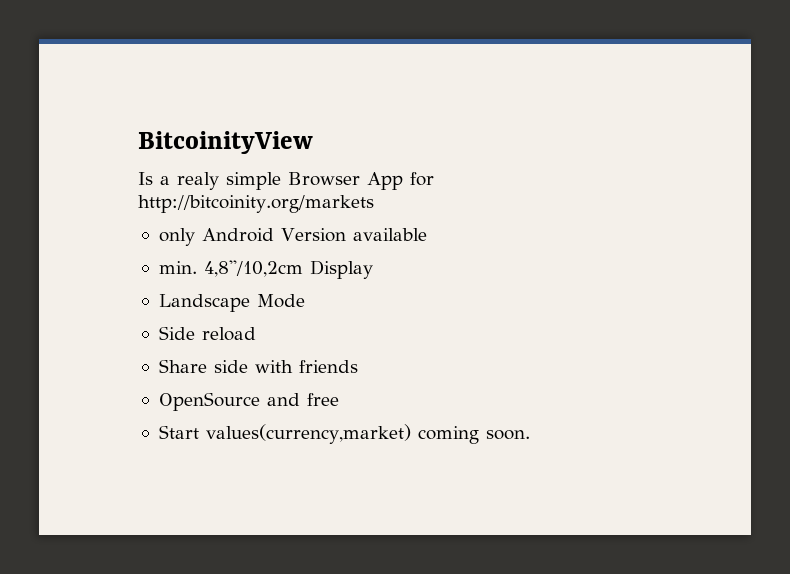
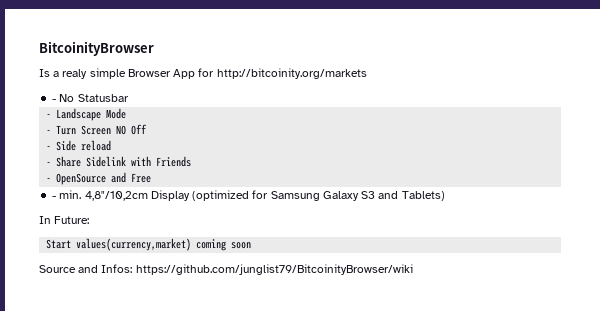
- BitcoinityView
+ BitcoinityBrowser
- only Android Version available
- min. 4,8''/10,2cm Display
- Landscape Mode
- Side reload
- Share side with friends
- OpenSource and free
- Start values(currency,market) coming soon.
+ - No Statusbar
+ - Landscape Mode
+ - Turn Screen NO Off
+ - Side reload
+ - Share Sidelink with Friends
+ - OpenSource and Free
+ - min. 4,8"/10,2cm Display (optimized for Samsung Galaxy S3 and Tablets)
+ In Future:
+ Start values(currency,market) coming soon
+ Source and Infos: https://github.com/junglist79/BitcoinityBrowser/wiki

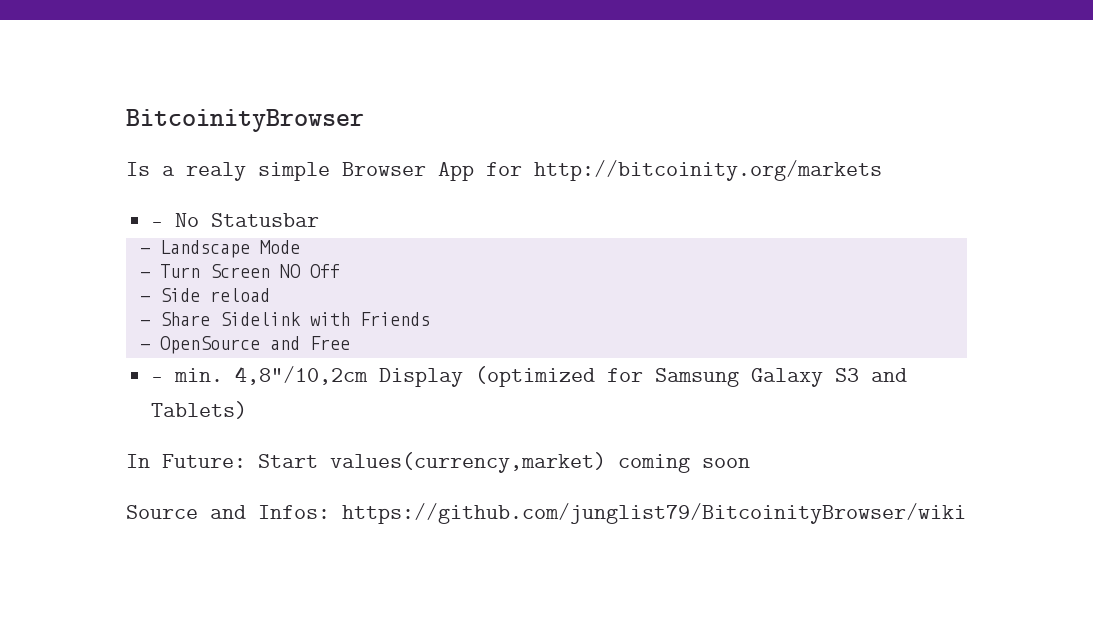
- In Future:
- Start values(currency,market) coming soon
+ In Future: Start values(currency,market) coming soon

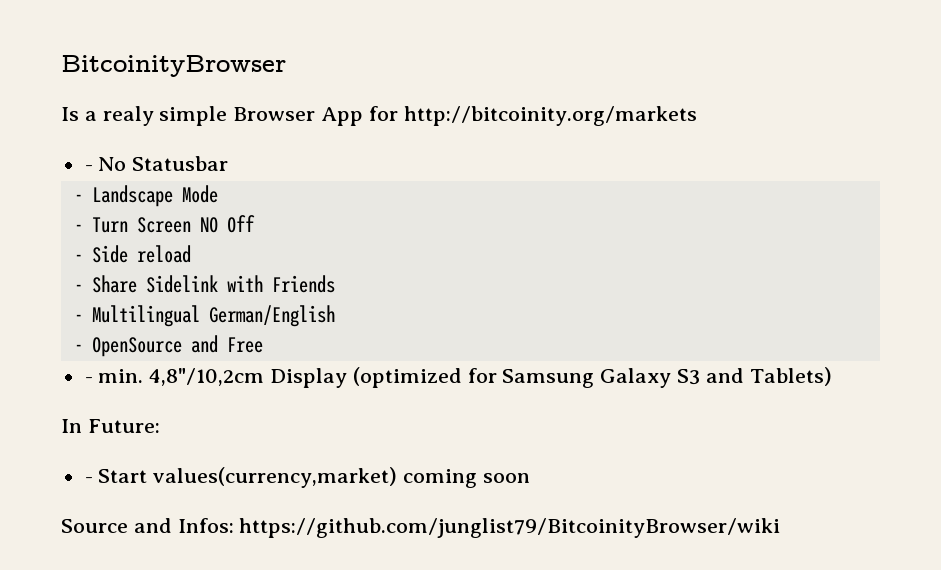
+ - Multilingual German/English
- In Future: Start values(currency,market) coming soon
+ In Future:
+ - Start values(currency,market) coming soon

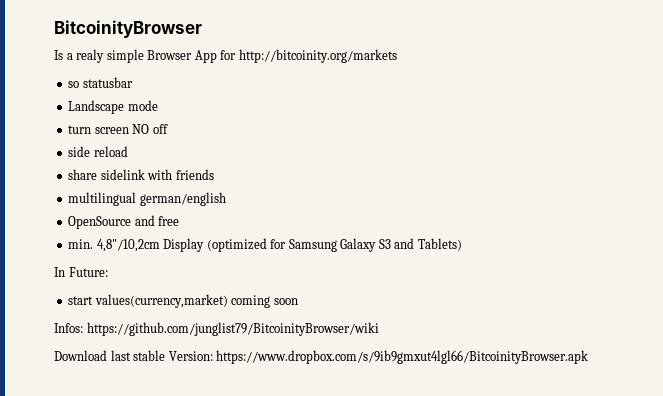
- - No Statusbar
- - Landscape Mode
- - Turn Screen NO Off
- - Side reload
- - Share Sidelink with Friends
- - Multilingual German/English
- - OpenSource and Free
- - min. 4,8"/10,2cm Display (optimized for Samsung Galaxy S3 and Tablets)
+ so statusbar
+ Landscape mode
+ turn screen NO off
+ side reload
+ share sidelink with friends
+ multilingual german/english
+ OpenSource and free
+ min. 4,8"/10,2cm Display (optimized for Samsung Galaxy S3 and Tablets)
- - Start values(currency,market) coming soon
+ start values(currency,market) coming soon
- Source and Infos: https://github.com/junglist79/BitcoinityBrowser/wiki
+ Infos: https://github.com/junglist79/BitcoinityBrowser/wiki
+ Download last stable Version: https://www.dropbox.com/s/9ib9gmxut4lgl66/BitcoinityBrowser.apk

